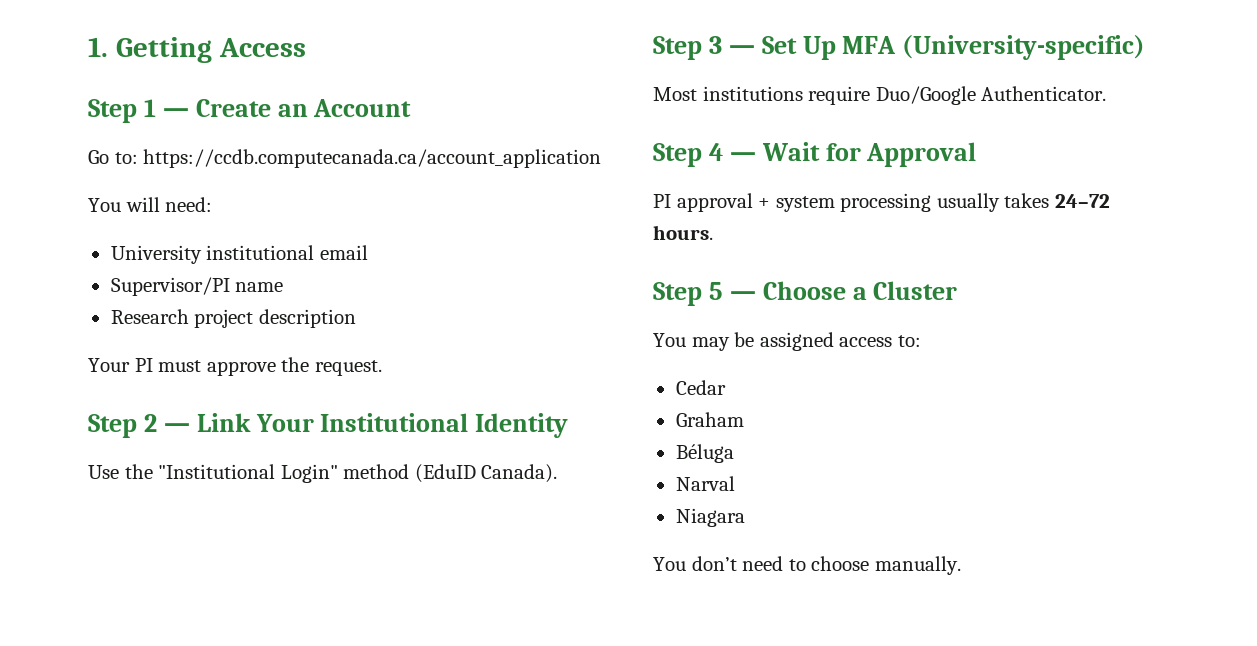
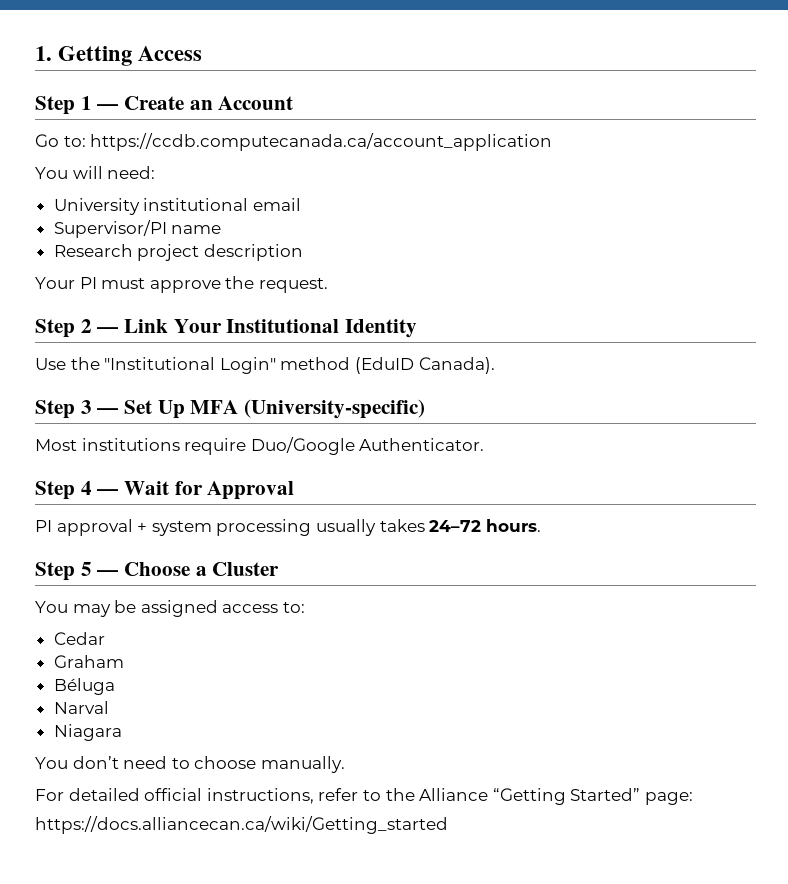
+ For detailed official instructions, refer to the Alliance “Getting Started” page:
+ https://docs.alliancecan.ca/wiki/Getting_started

